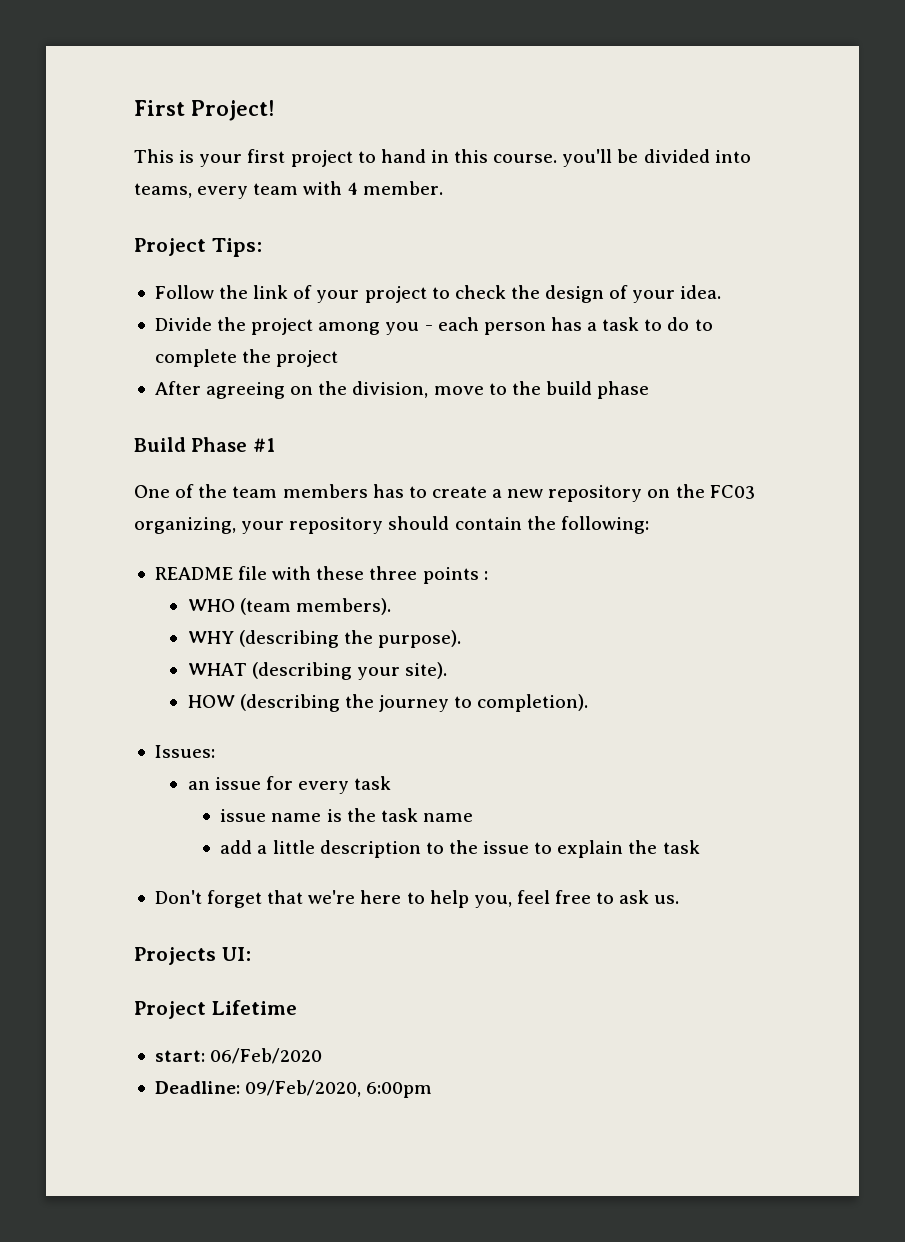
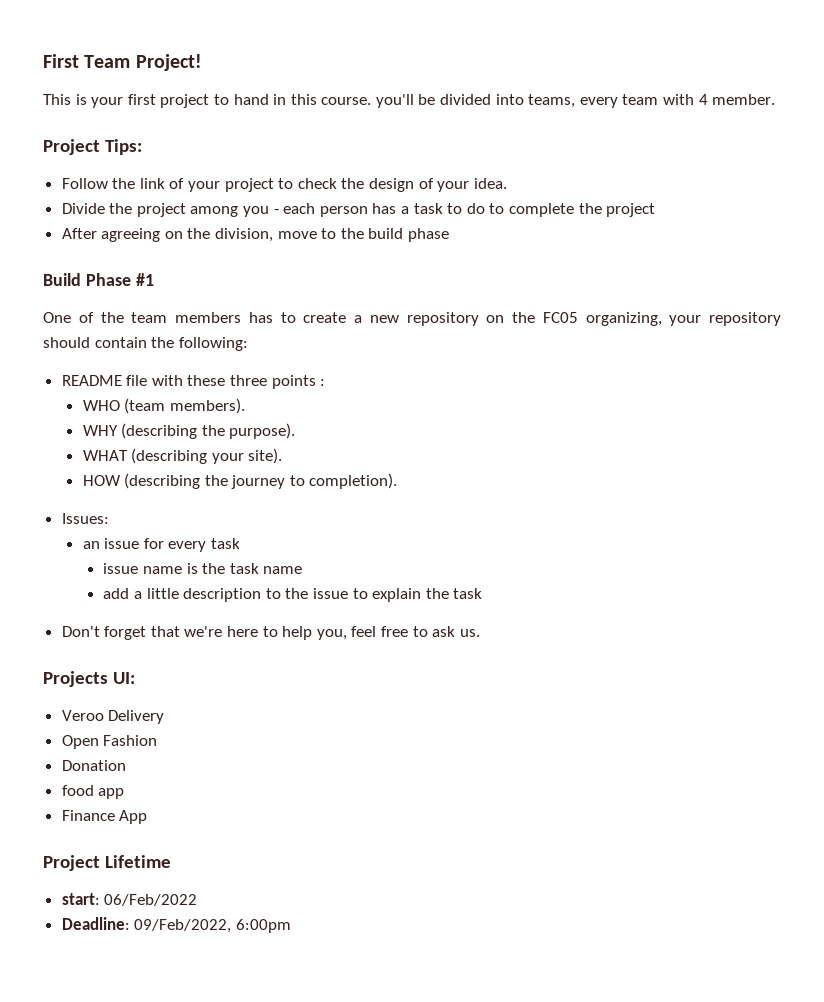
- First Project!
+ First Team Project!
- One of the team members has to create a new repository on the FC03 organizing, your repository should contain the following:
+ One of the team members has to create a new repository on the FC05 organizing, your repository should contain the following:
+ Veroo Delivery
+ Open Fashion
+ Donation
+ food app
+ Finance App
- start: 06/Feb/2020
+ start: 06/Feb/2022
- Deadline: 09/Feb/2020, 6:00pm
+ Deadline: 09/Feb/2022, 6:00pm

